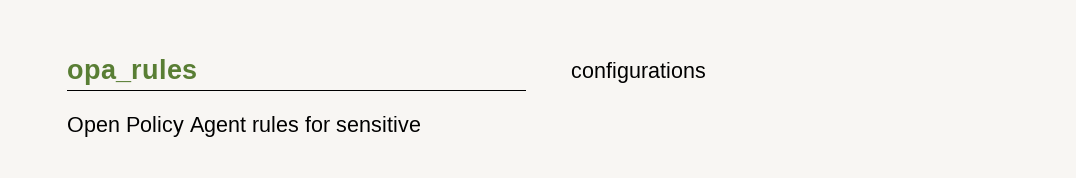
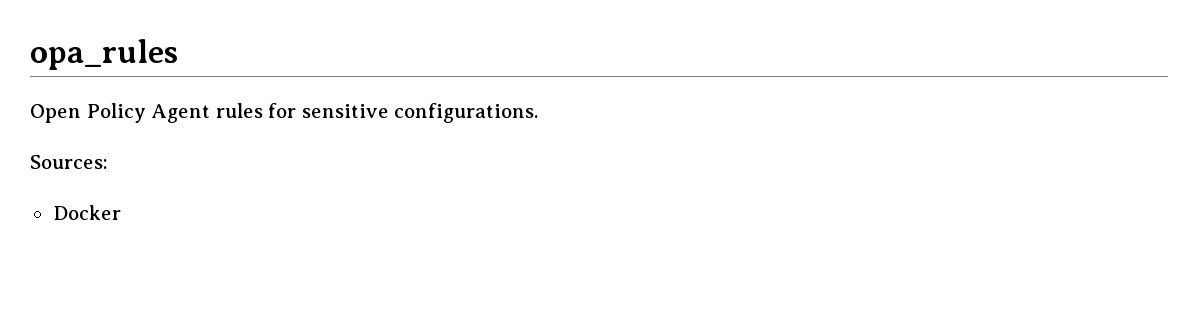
- Open Policy Agent rules for sensitive configurations
+ Open Policy Agent rules for sensitive configurations.
+ Sources:
+ Docker

